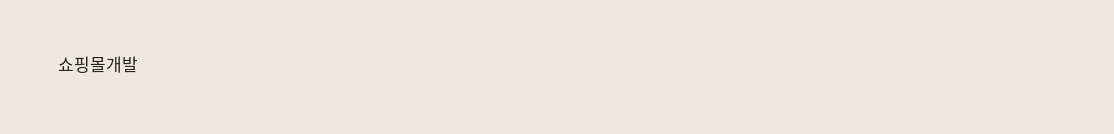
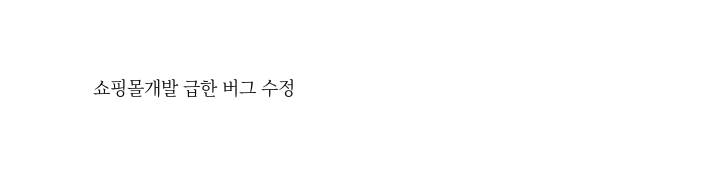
- 쇼핑몰개발
+ 쇼핑몰개발 급한 버그 수정

